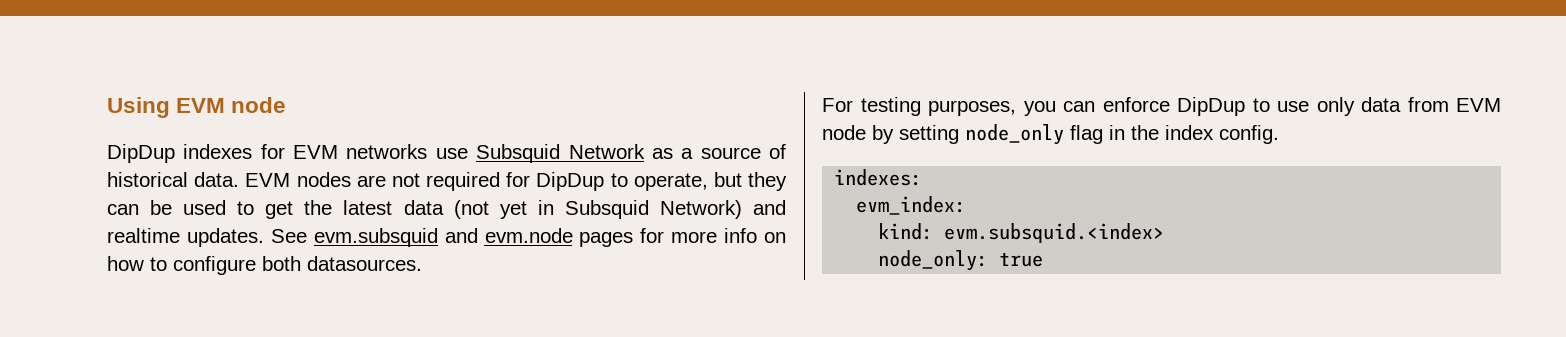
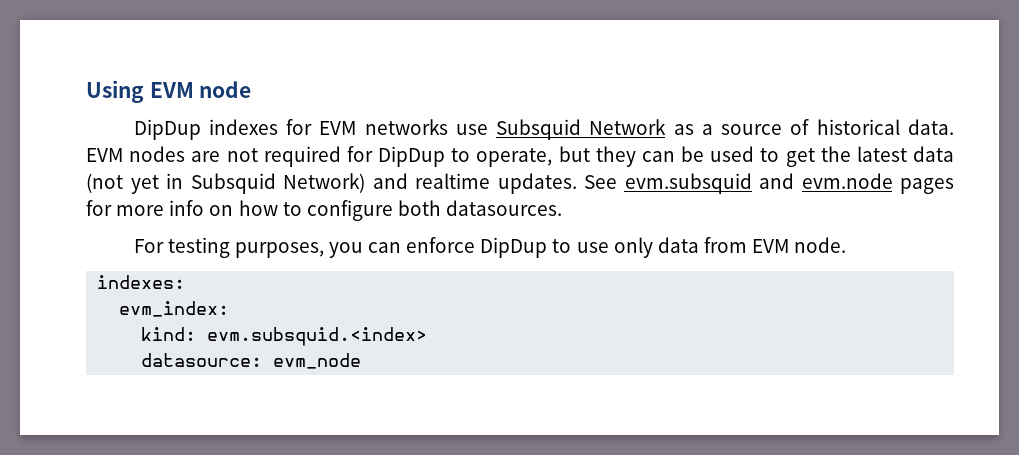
- For testing purposes, you can enforce DipDup to use only data from EVM node by setting node_only flag in the index config.
+ For testing purposes, you can enforce DipDup to use only data from EVM node.
- node_only: true
+ datasource: evm_node

